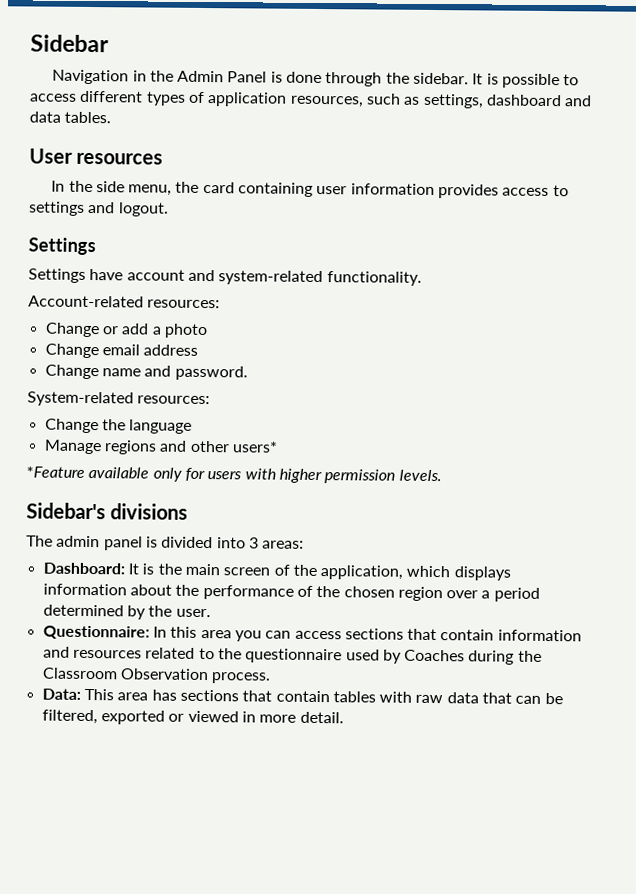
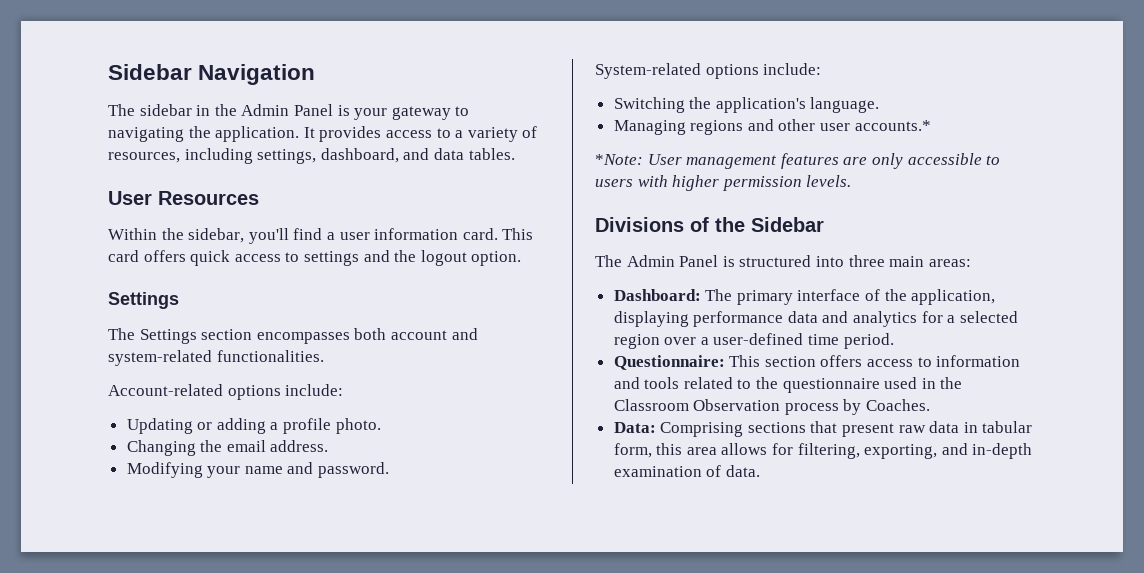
- Sidebar
- Navigation in the Admin Panel is done through the sidebar. It is possible to access different types of application resources, such as settings, dashboard and data tables.
- User resources
- In the side menu, the card containing user information provides access to settings and logout.
+ Sidebar Navigation
+ The sidebar in the Admin Panel is your gateway to navigating the application. It provides access to a variety of resources, including settings, dashboard, and data tables.
+ User Resources
+ Within the sidebar, you'll find a user information card. This card offers quick access to settings and the logout option.
  Settings
- Settings have account and system-related functionality.
+ The Settings section encompasses both account and system-related functionalities.
- Account-related resources:
- Change or add a photo
- Change email address
- Change name and password.
- System-related resources:
- Change the language
- Manage regions and other users*
- *Feature available only for users with higher permission levels.
+ Account-related options include:
+ Updating or adding a profile photo.
+ Changing the email address.
+ Modifying your name and password.
+ System-related options include:
+ Switching the application's language.
+ Managing regions and other user accounts.*
+ *Note: User management features are only accessible to users with higher permission levels.
- Sidebar's divisions
- The admin panel is divided into 3 areas:
- Dashboard: It is the main screen of the application, which displays information about the performance of the chosen region over a period determined by the user.
- Questionnaire: In this area you can access sections that contain information and resources related to the questionnaire used by Coaches during the Classroom Observation process.
- Data: This area has sections that contain tables with raw data that can be filtered, exported or viewed in more detail.
+ Divisions of the Sidebar
+ The Admin Panel is structured into three main areas:
+ Dashboard: The primary interface of the application, displaying performance data and analytics for a selected region over a user-defined time period.
+ Questionnaire: This section offers access to information and tools related to the questionnaire used in the Classroom Observation process by Coaches.
+ Data: Comprising sections that present raw data in tabular form, this area allows for filtering, exporting, and in-depth examination of data.

